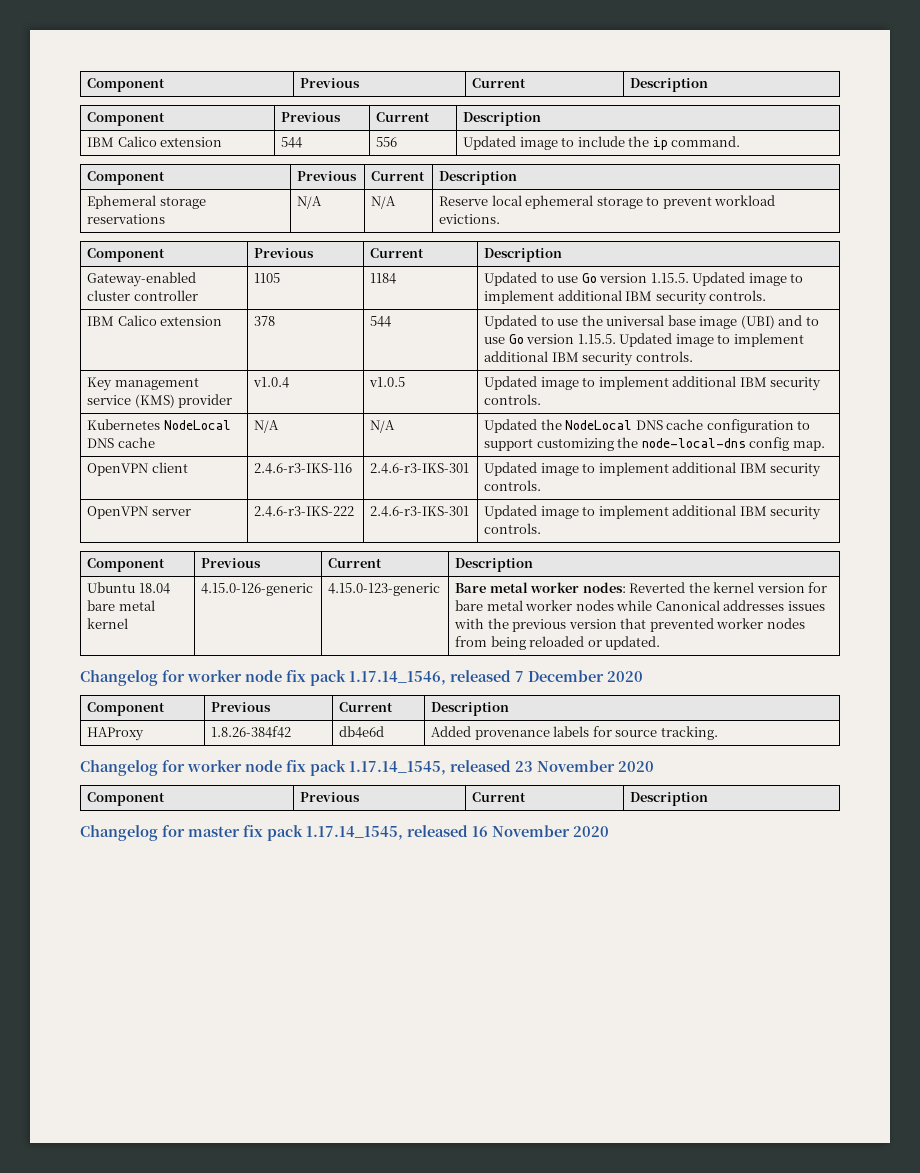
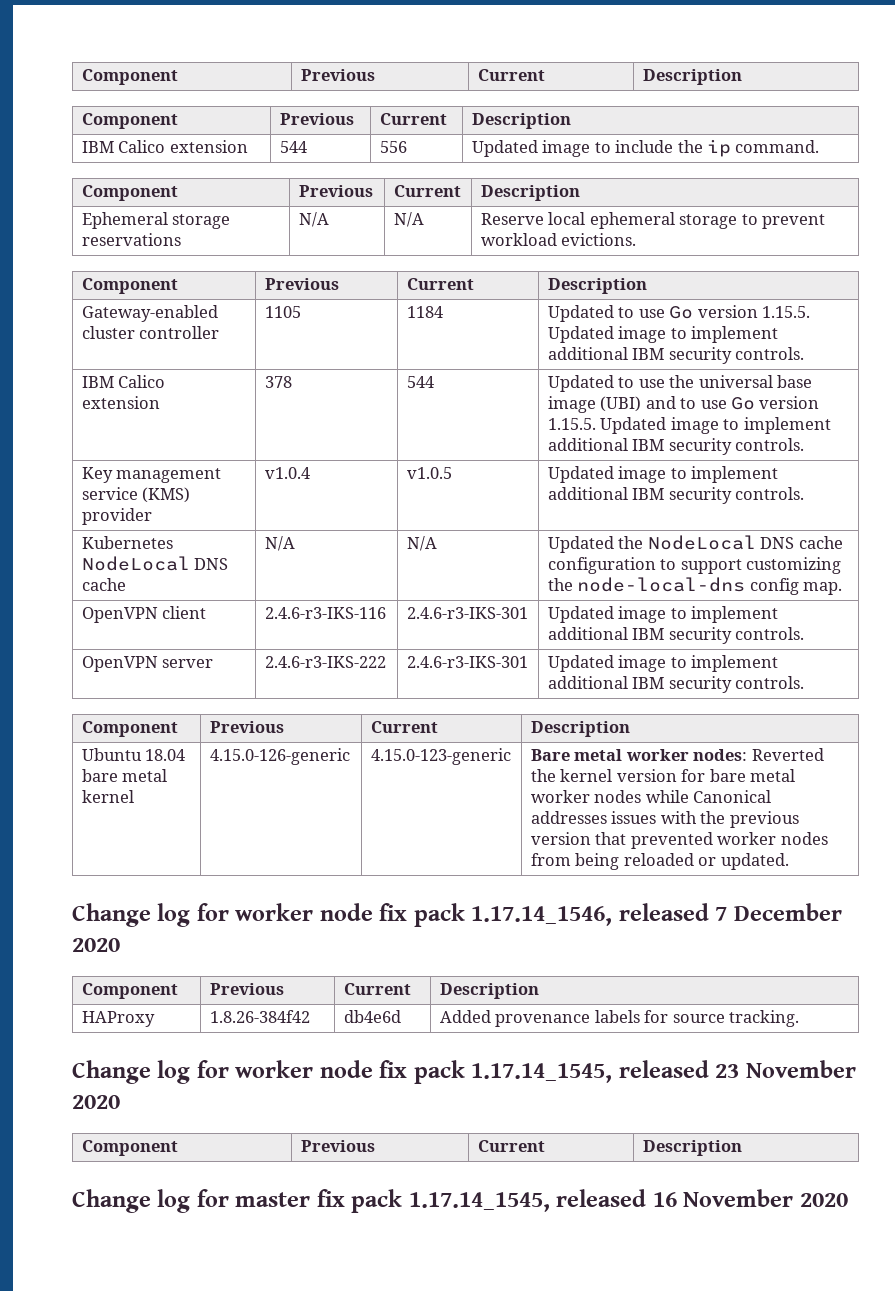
- Changelog for worker node fix pack 1.17.14_1546, released 7 December 2020
+ Change log for worker node fix pack 1.17.14_1546, released 7 December 2020
- Changelog for worker node fix pack 1.17.14_1545, released 23 November 2020
+ Change log for worker node fix pack 1.17.14_1545, released 23 November 2020
- Changelog for master fix pack 1.17.14_1545, released 16 November 2020
+ Change log for master fix pack 1.17.14_1545, released 16 November 2020

